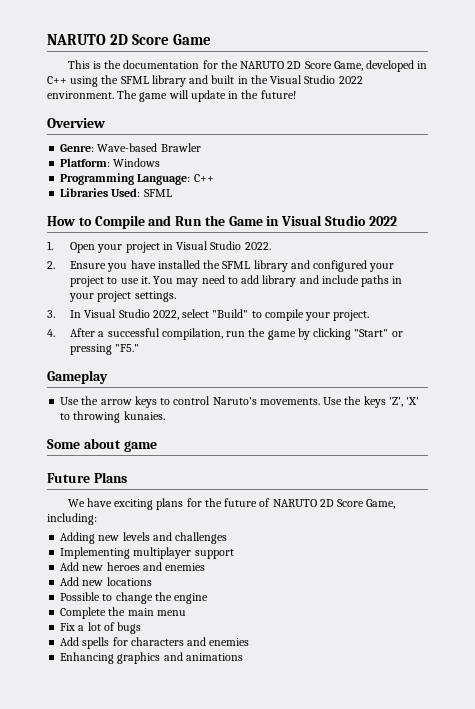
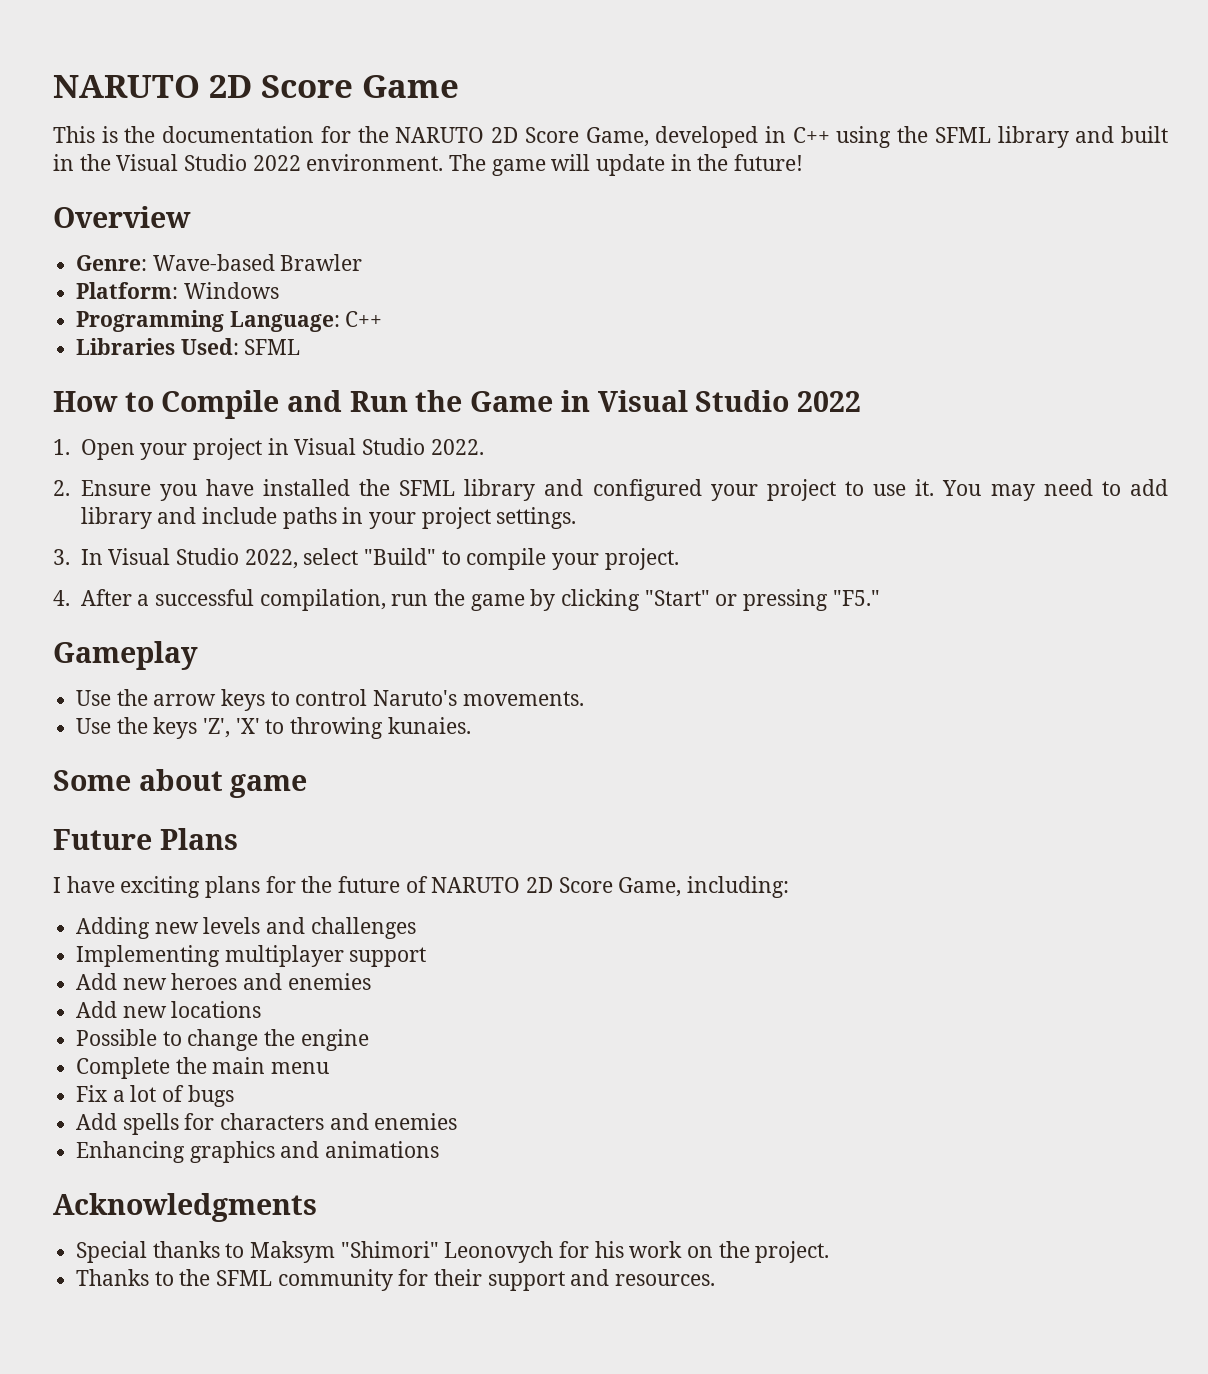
- Use the arrow keys to control Naruto's movements. Use the keys 'Z', 'X' to throwing kunaies.
+ Use the arrow keys to control Naruto's movements.
+ Use the keys 'Z', 'X' to throwing kunaies.
- We have exciting plans for the future of NARUTO 2D Score Game, including:
+ I have exciting plans for the future of NARUTO 2D Score Game, including:
+ Acknowledgments
+ Special thanks to Maksym "Shimori" Leonovych for his work on the project.
+ Thanks to the SFML community for their support and resources.

